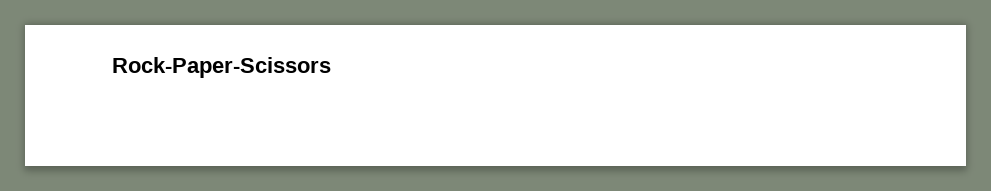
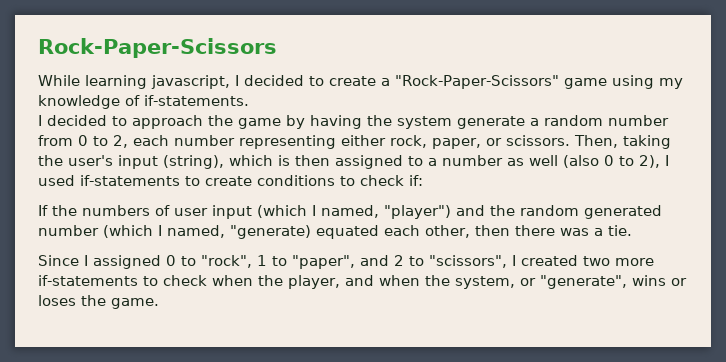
+ While learning javascript, I decided to create a "Rock-Paper-Scissors" game using my knowledge of if-statements.
+ I decided to approach the game by having the system generate a random number from 0 to 2, each number representing either rock, paper, or scissors. Then, taking the user's input (string), which is then assigned to a number as well (also 0 to 2), I used if-statements to create conditions to check if:
+ If the numbers of user input (which I named, "player") and the random generated number (which I named, "generate) equated each other, then there was a tie.
+ Since I assigned 0 to "rock", 1 to "paper", and 2 to "scissors", I created two more if-statements to check when the player, and when the system, or "generate", wins or loses the game.

